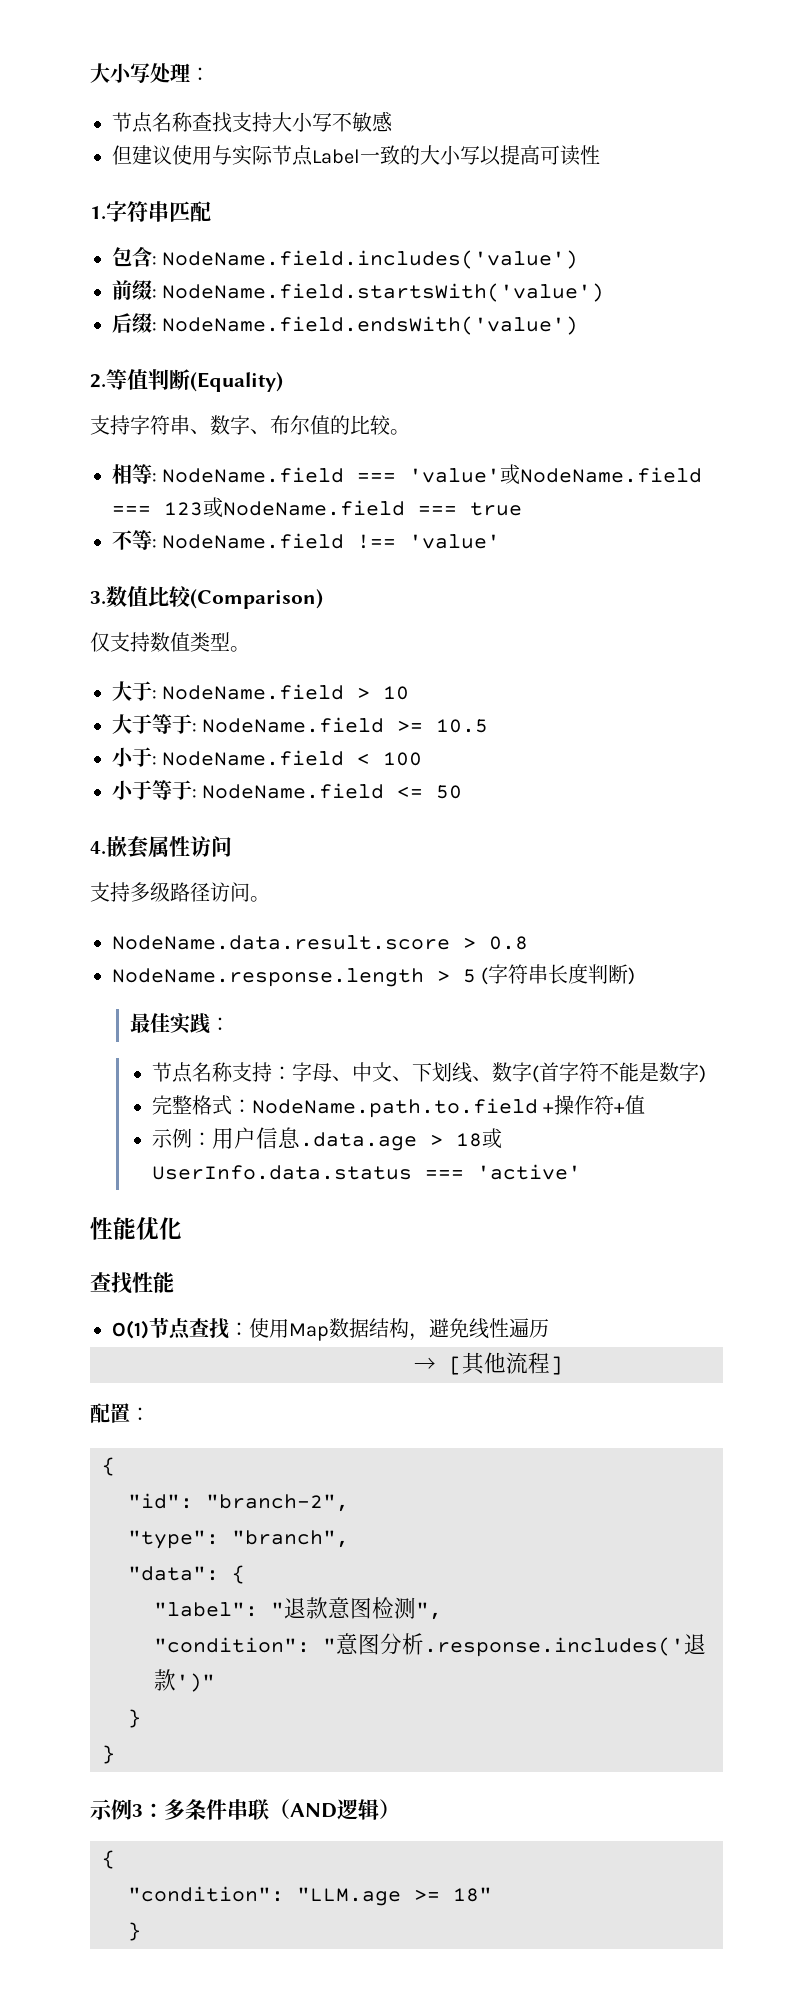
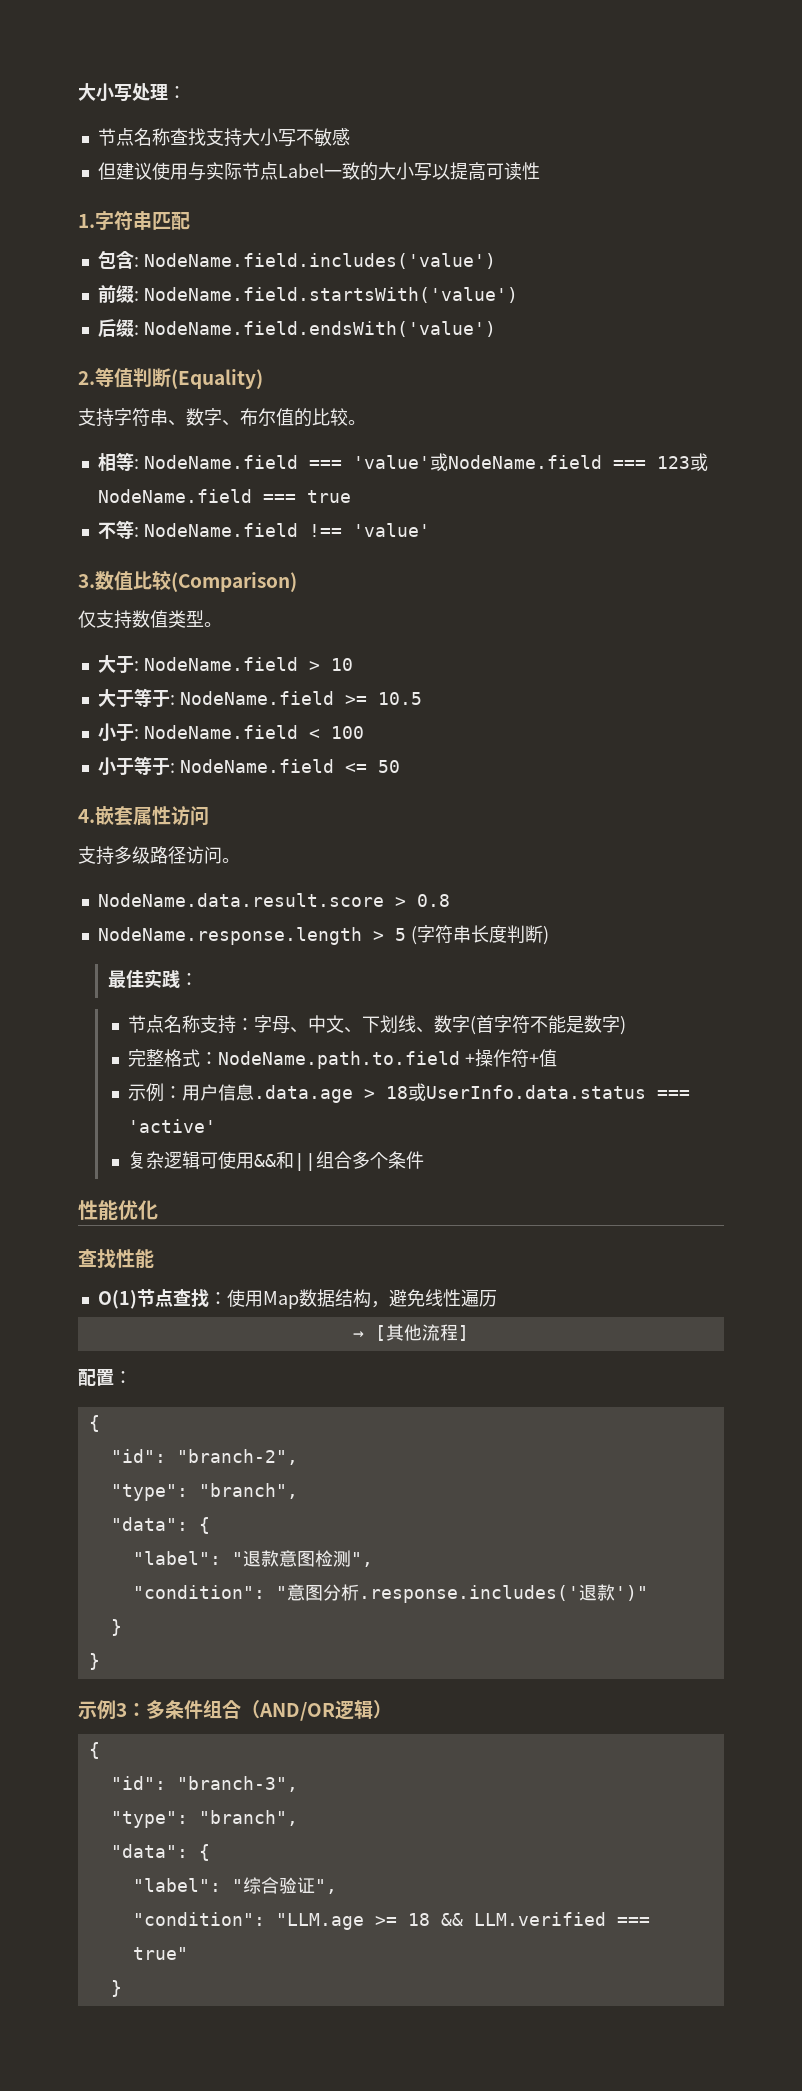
+ 复杂逻辑可使用&&和||组合多个条件
- 示例3：多条件串联（AND逻辑）
+ 示例3：多条件组合（AND/OR逻辑）
- "condition": "LLM.age >= 18"
+ "id": "branch-3",
+ "type": "branch",
+ "data": {
+ "label": "综合验证",
+ "condition": "LLM.age >= 18 && LLM.verified === true"

